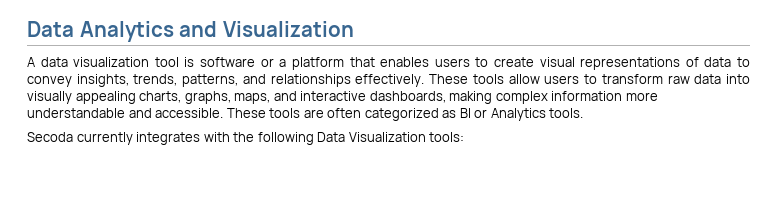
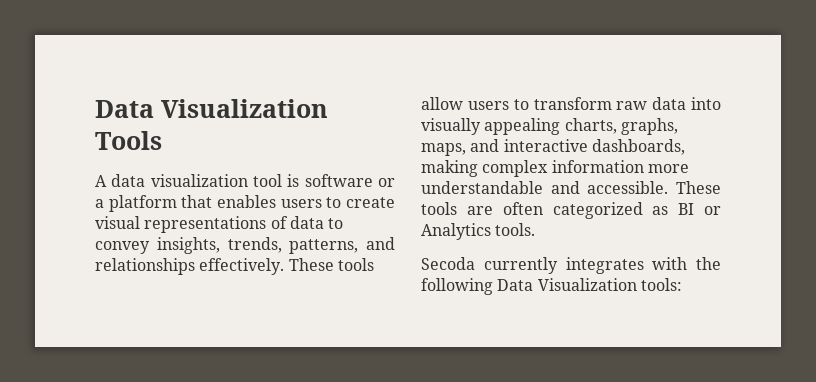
- Data Analytics and Visualization
+ Data Visualization Tools

